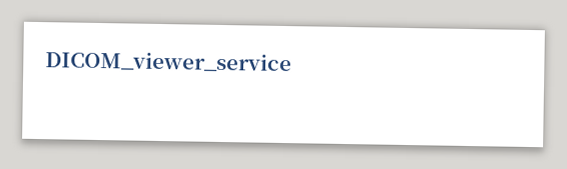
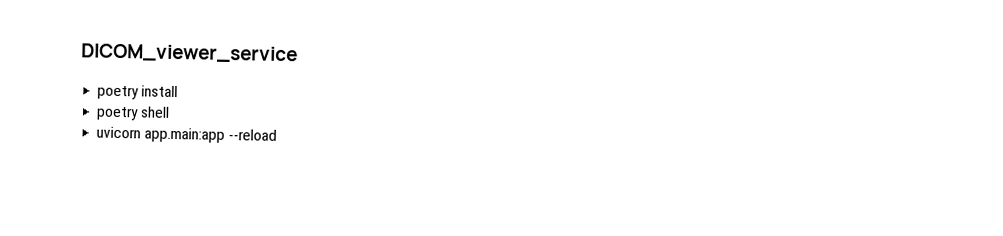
+ poetry install
+ poetry shell
+ uvicorn app.main:app --reload

